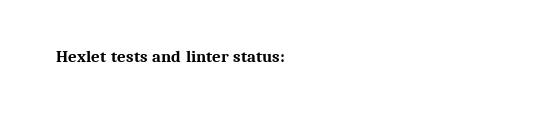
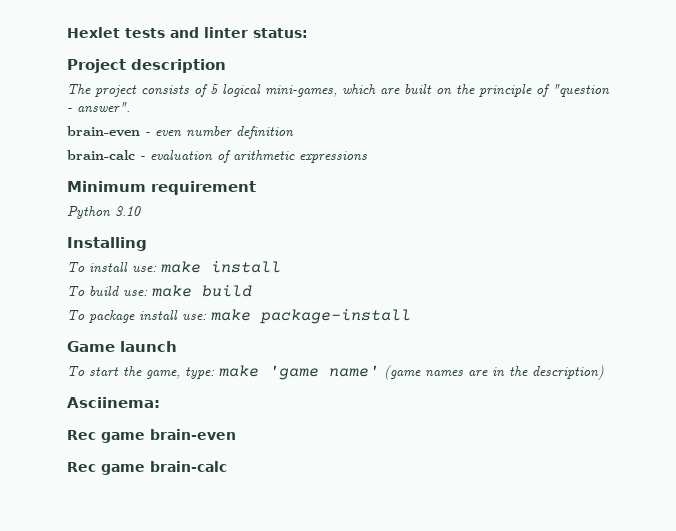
+ Project description
+ The project consists of 5 logical mini-games, which are built on the principle of "question - answer".
+ brain-even - even number definition
+ brain-calc - evaluation of arithmetic expressions
+ Minimum requirement
+ Python 3.10
+ Installing
+ To install use: make install
+ To build use: make build
+ To package install use: make package-install
+ Game launch
+ To start the game, type: make 'game name' (game names are in the description)
+ Asciinema:
+ Rec game brain-even
+ Rec game brain-calc

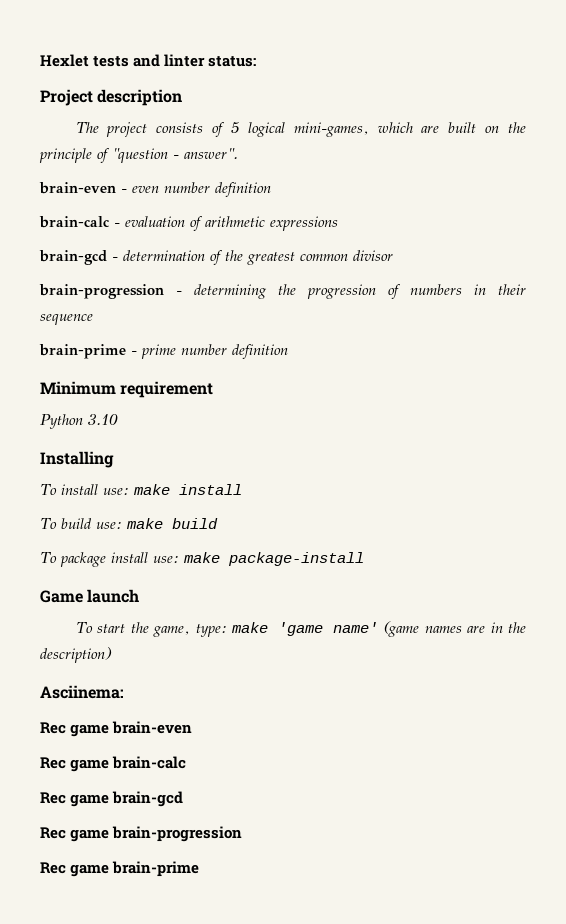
+ brain-gcd - determination of the greatest common divisor
+ brain-progression - determining the progression of numbers in their sequence
+ brain-prime - prime number definition
+ Rec game brain-gcd
+ Rec game brain-progression
+ Rec game brain-prime

